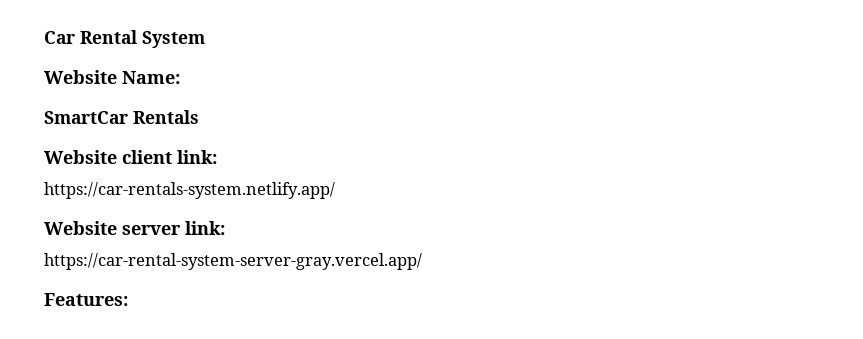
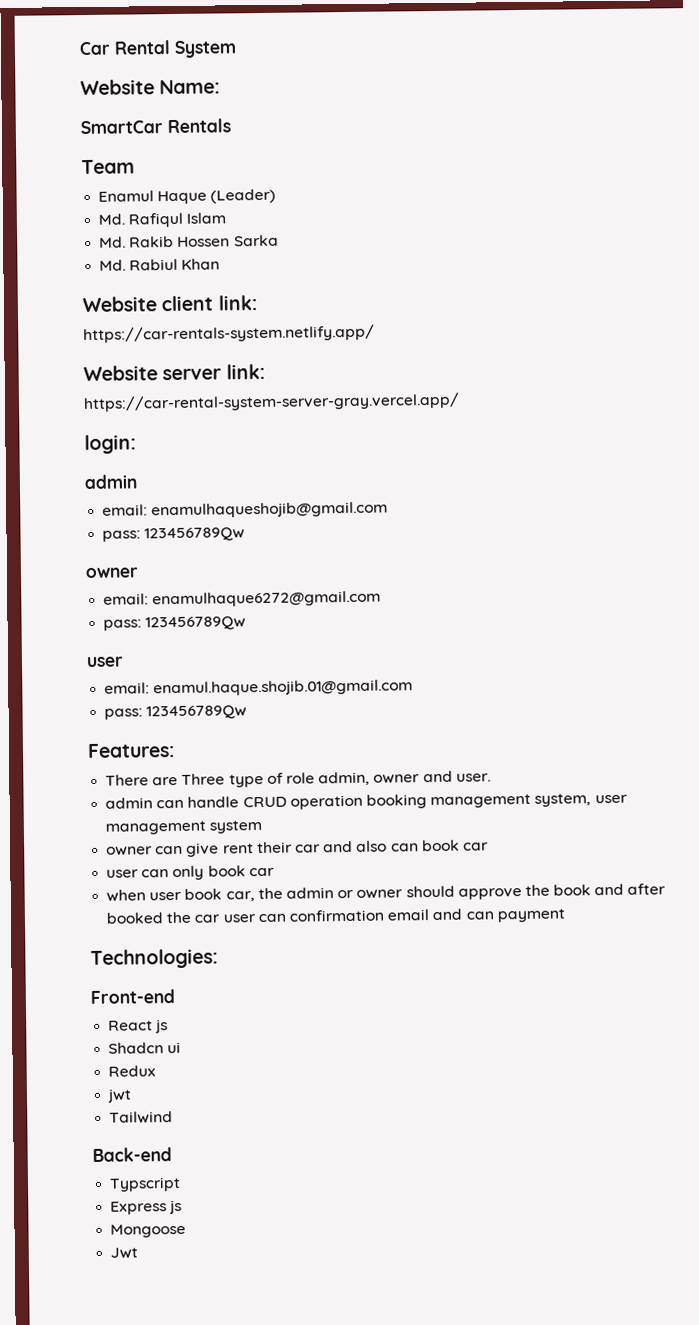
+ Team
+ Enamul Haque (Leader)
+ Md. Rafiqul Islam
+ Md. Rakib Hossen Sarka
+ Md. Rabiul Khan
+ login:
+ admin
+ email: enamulhaqueshojib@gmail.com
+ pass: 123456789Qw
+ owner
+ email: enamulhaque6272@gmail.com
+ pass: 123456789Qw
+ user
+ email: enamul.haque.shojib.01@gmail.com
+ pass: 123456789Qw
  Features:
+ There are Three type of role admin, owner and user.
+ admin can handle CRUD operation booking management system, user management system
+ owner can give rent their car and also can book car
+ user can only book car
+ when user book car, the admin or owner should approve the book and after booked the car user can confirmation email and can payment
+ Technologies:
+ Front-end
+ React js
+ Shadcn ui
+ Redux
+ jwt
+ Tailwind
+ Back-end
+ Typscript
+ Express js
+ Mongoose
+ Jwt

